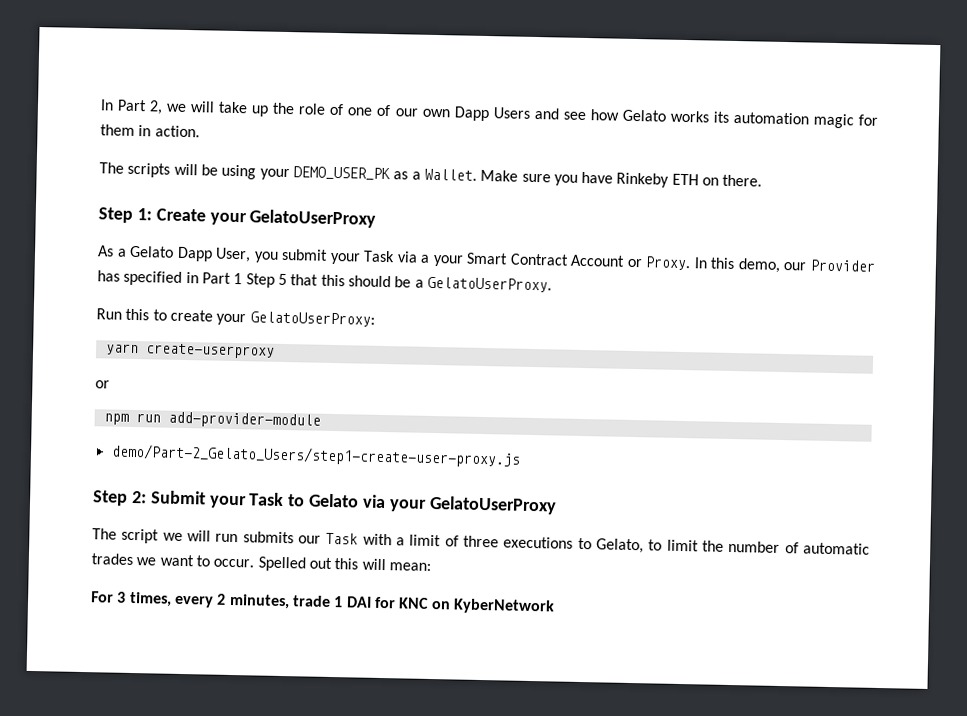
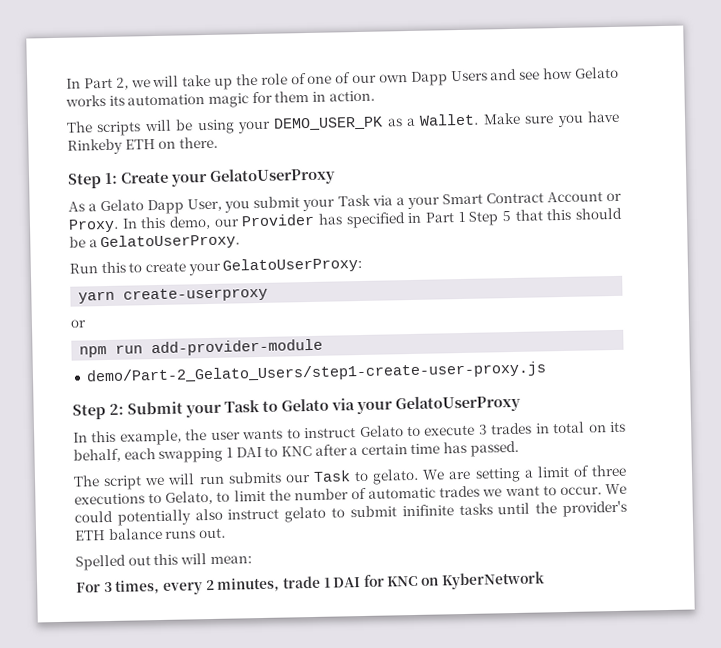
+ In this example, the user wants to instruct Gelato to execute 3 trades in total on its behalf, each swapping 1 DAI to KNC after a certain time has passed.
- The script we will run submits our Task with a limit of three executions to Gelato, to limit the number of automatic trades we want to occur. Spelled out this will mean:
+ The script we will run submits our Task to gelato. We are setting a limit of three executions to Gelato, to limit the number of automatic trades we want to occur. We could potentially also instruct gelato to submit inifinite tasks until the provider's ETH balance runs out.
+ Spelled out this will mean:

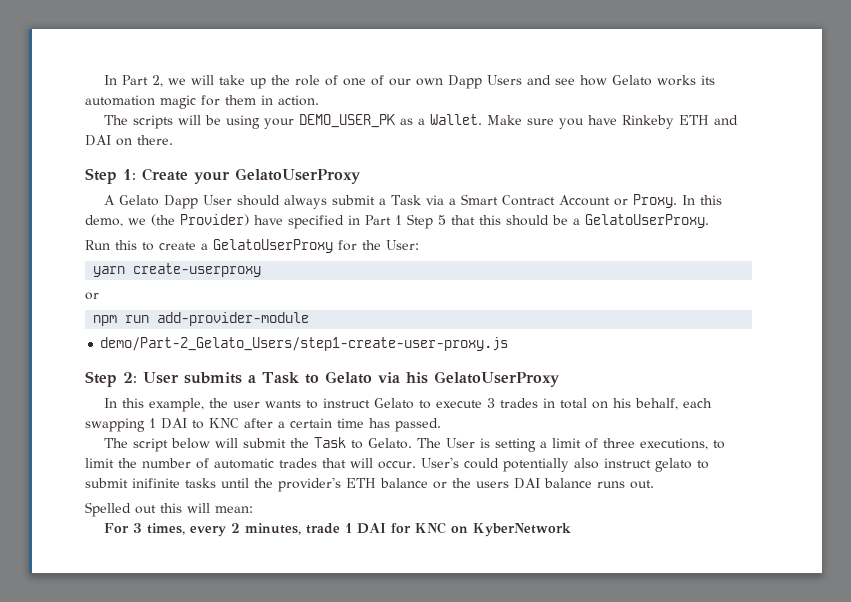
- Make sure you have Rinkeby ETH on there.
+ Make sure you have Rinkeby ETH and DAI on there.
- As a Gelato Dapp User, you submit your Task via a your Smart Contract Account or Proxy.
+ A Gelato Dapp User should always submit a Task via a Smart Contract Account or Proxy.
- In this demo, our Provider has specified in Part 1 Step 5 that this should be a GelatoUserProxy.
+ In this demo, we (the Provider) have specified in Part 1 Step 5 that this should be a GelatoUserProxy.
- Run this to create your GelatoUserProxy:
+ Run this to create a GelatoUserProxy for the User:
- Step 2: Submit your Task to Gelato via your GelatoUserProxy
+ Step 2: User submits a Task to Gelato via his GelatoUserProxy
- In this example, the user wants to instruct Gelato to execute 3 trades in total on its behalf, each swapping 1 DAI to KNC after a certain time has passed.
+ In this example, the user wants to instruct Gelato to execute 3 trades in total on his behalf, each swapping 1 DAI to KNC after a certain time has passed.
- The script we will run submits our Task to gelato. We are setting a limit of three executions to Gelato, to limit the number of automatic trades we want to occur. We could potentially also instruct gelato to submit inifinite tasks until the provider's ETH balance runs out.
+ The script below will submit the Task to Gelato. The User is setting a limit of three executions, to limit the number of automatic trades that will occur. User's could potentially also instruct gelato to submit inifinite tasks until the provider's ETH balance or the users DAI balance runs out.

